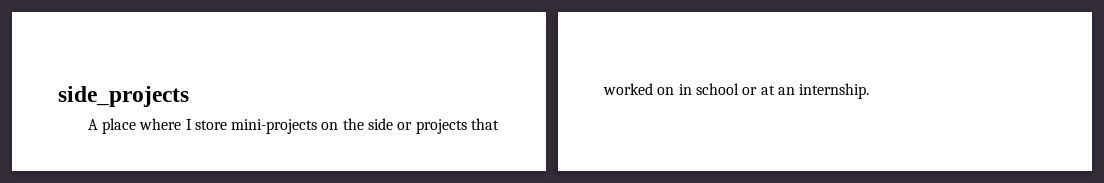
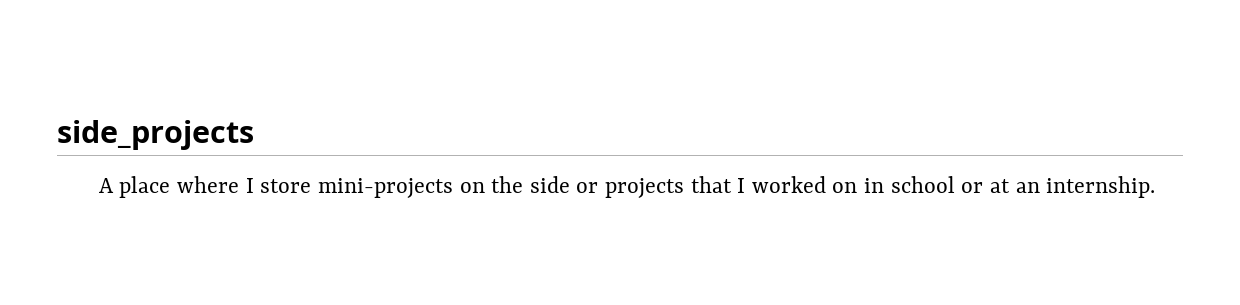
- A place where I store mini-projects on the side or projects that worked on in school or at an internship.
+ A place where I store mini-projects on the side or projects that I worked on in school or at an internship.

